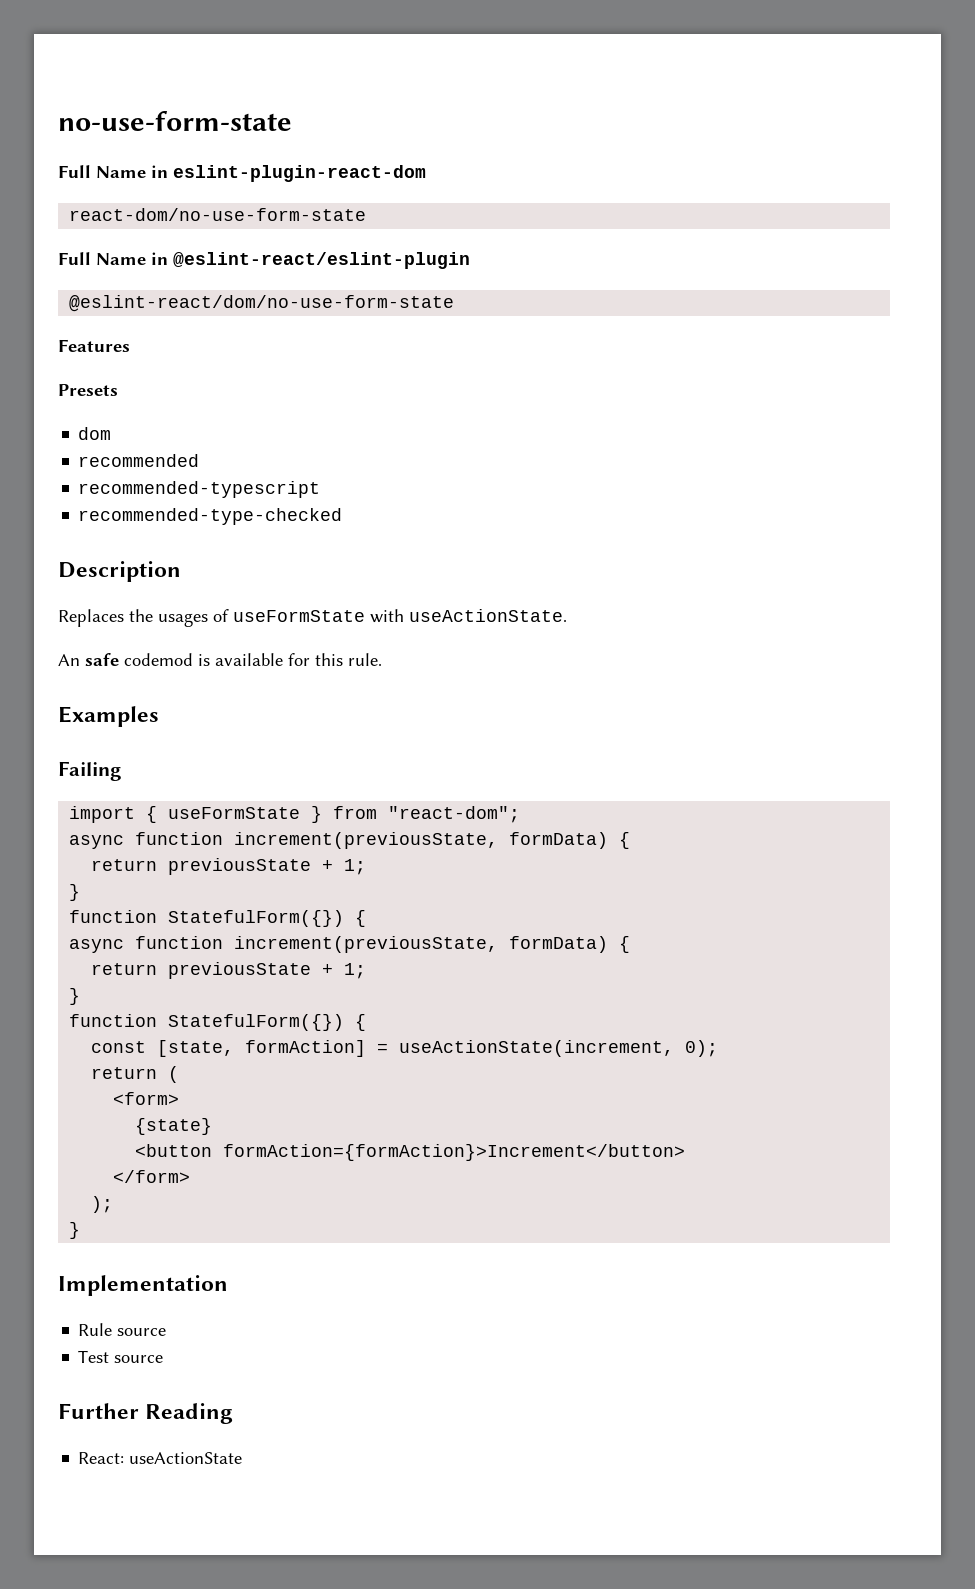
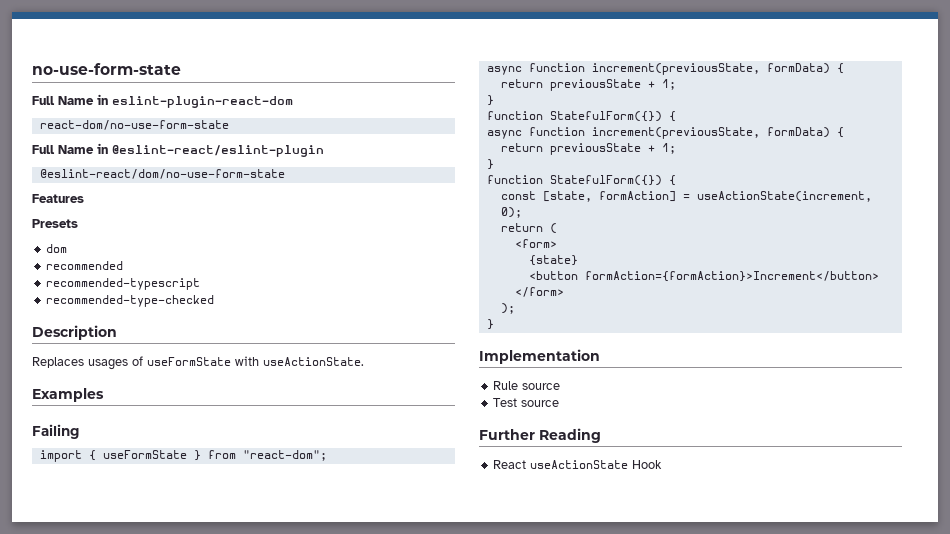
- Replaces the usages of useFormState with useActionState.
+ Replaces usages of useFormState with useActionState.
- An safe codemod is available for this rule.
- React: useActionState
+ React useActionState Hook

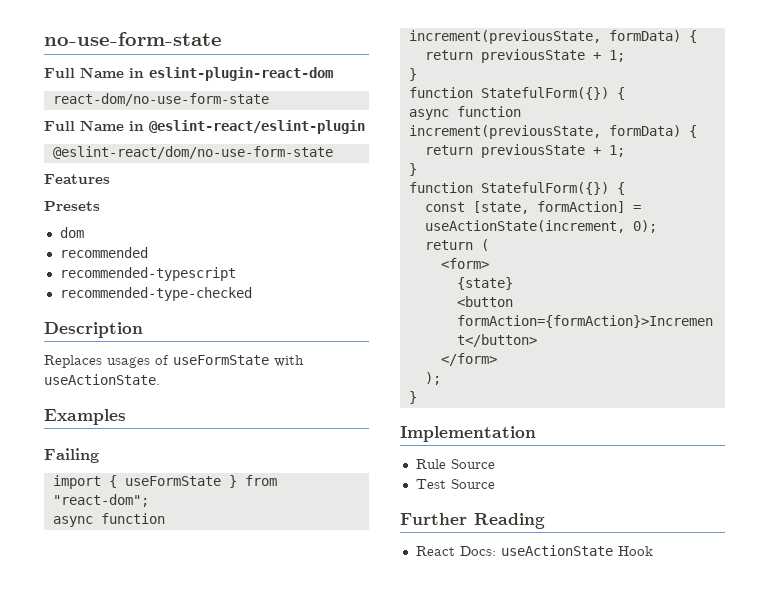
- Rule source
+ Rule Source
- Test source
+ Test Source
- React useActionState Hook
+ React Docs: useActionState Hook

